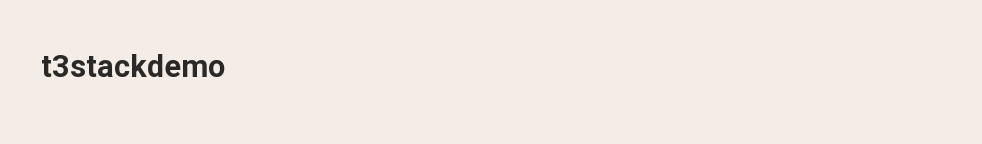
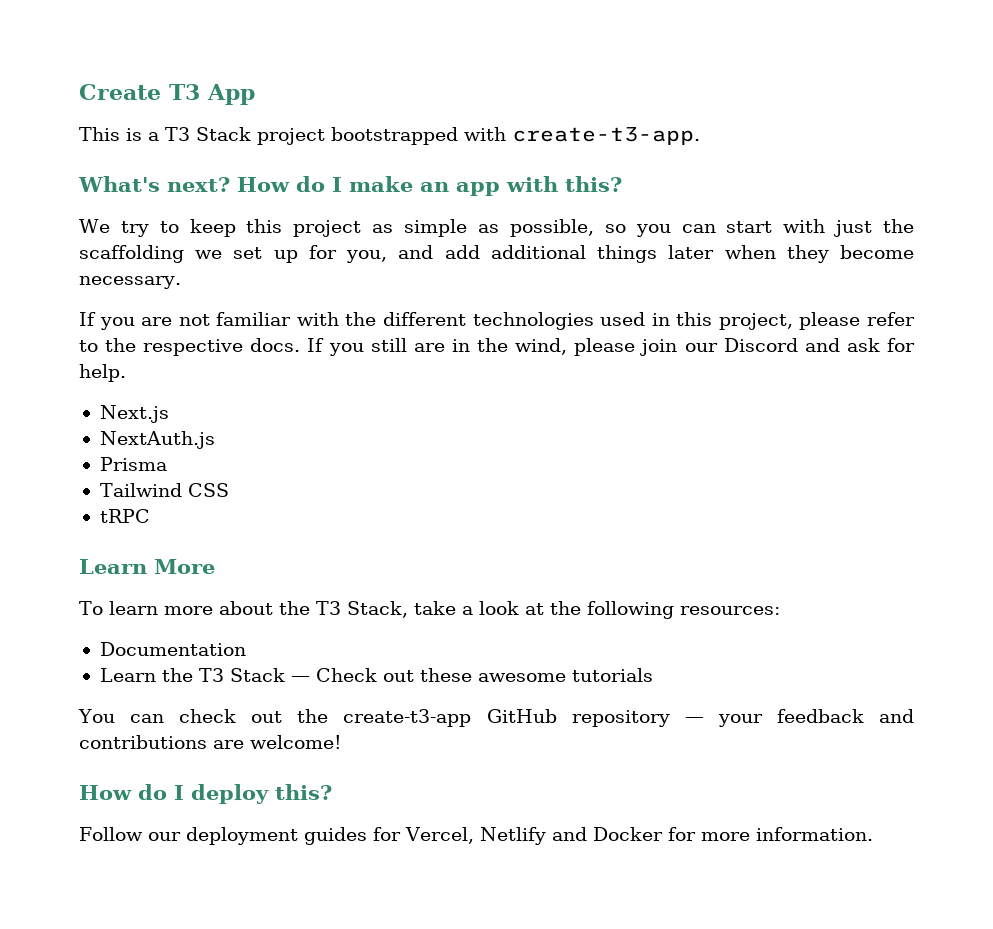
- t3stackdemo
+ Create T3 App
+ This is a T3 Stack project bootstrapped with create-t3-app.
+ What's next? How do I make an app with this?
+ We try to keep this project as simple as possible, so you can start with just the scaffolding we set up for you, and add additional things later when they become necessary.
+ If you are not familiar with the different technologies used in this project, please refer to the respective docs. If you still are in the wind, please join our Discord and ask for help.
+ Next.js
+ NextAuth.js
+ Prisma
+ Tailwind CSS
+ tRPC
+ Learn More
+ To learn more about the T3 Stack, take a look at the following resources:
+ Documentation
+ Learn the T3 Stack — Check out these awesome tutorials
+ You can check out the create-t3-app GitHub repository — your feedback and contributions are welcome!
+ How do I deploy this?
+ Follow our deployment guides for Vercel, Netlify and Docker for more information.

